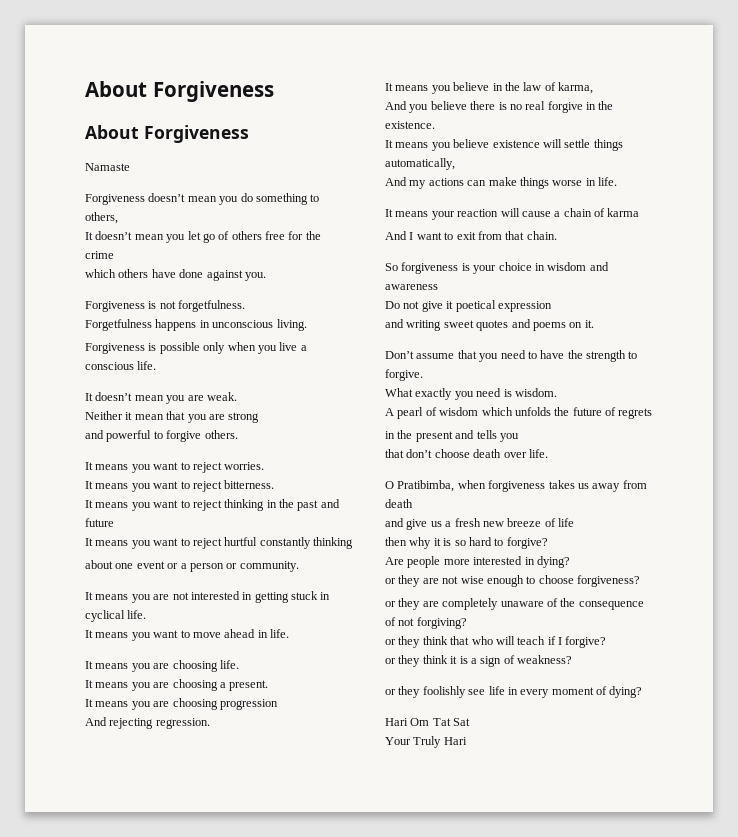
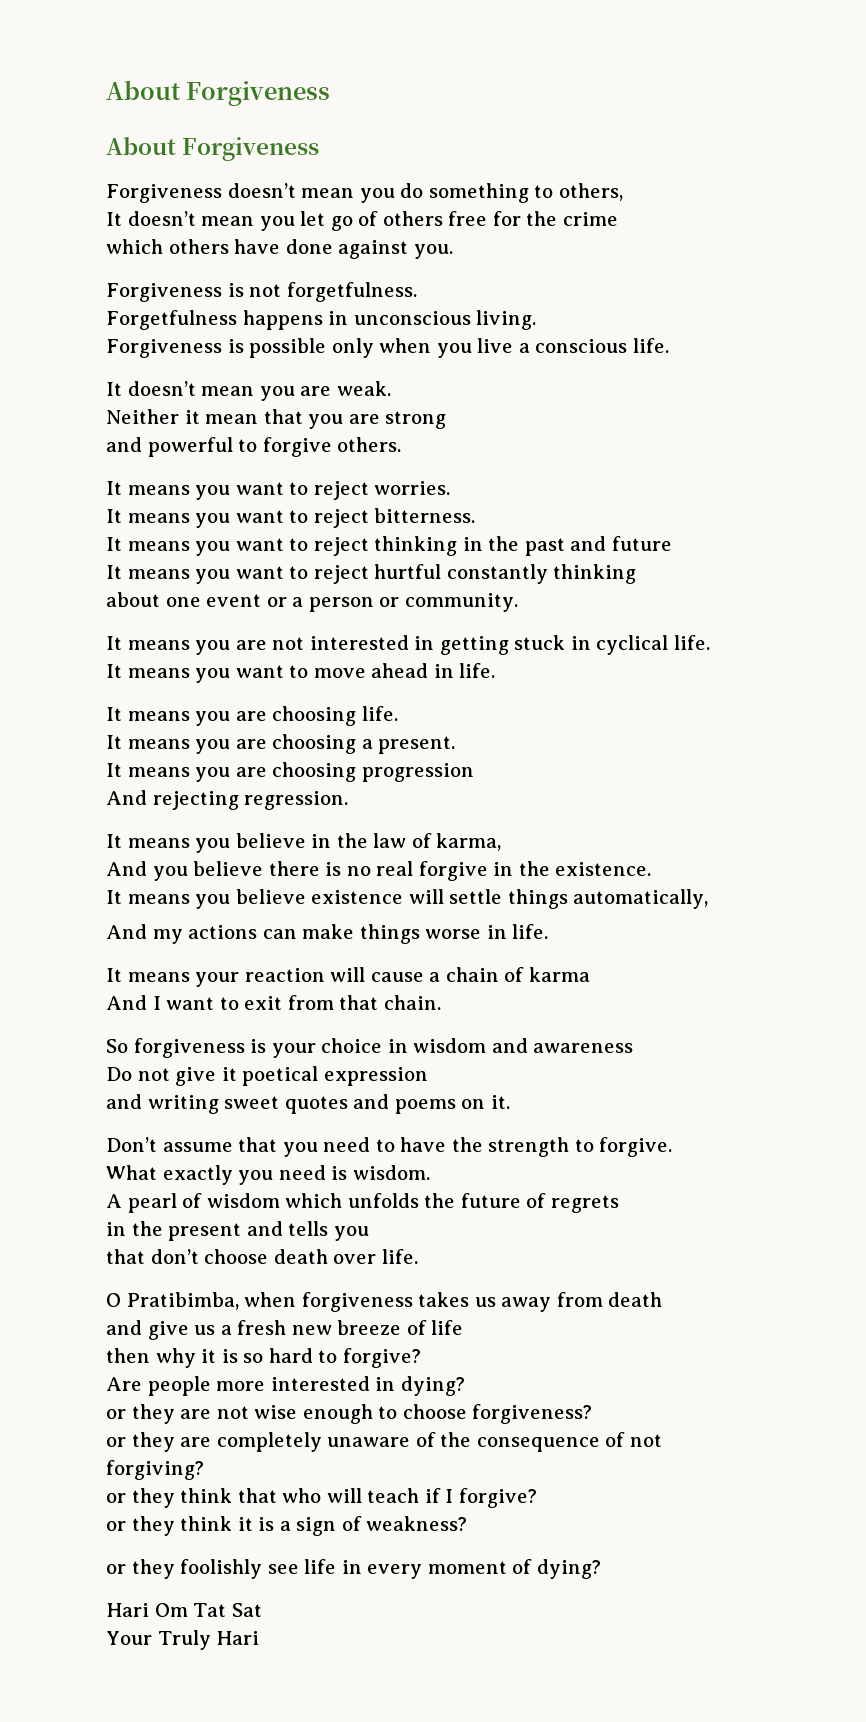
- Namaste

